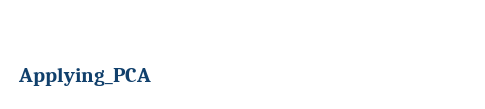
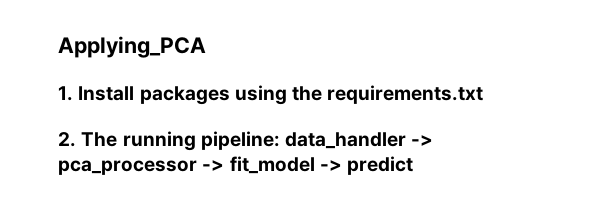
+ 1. Install packages using the requirements.txt
+ 2. The running pipeline: data_handler -> pca_processor -> fit_model -> predict

